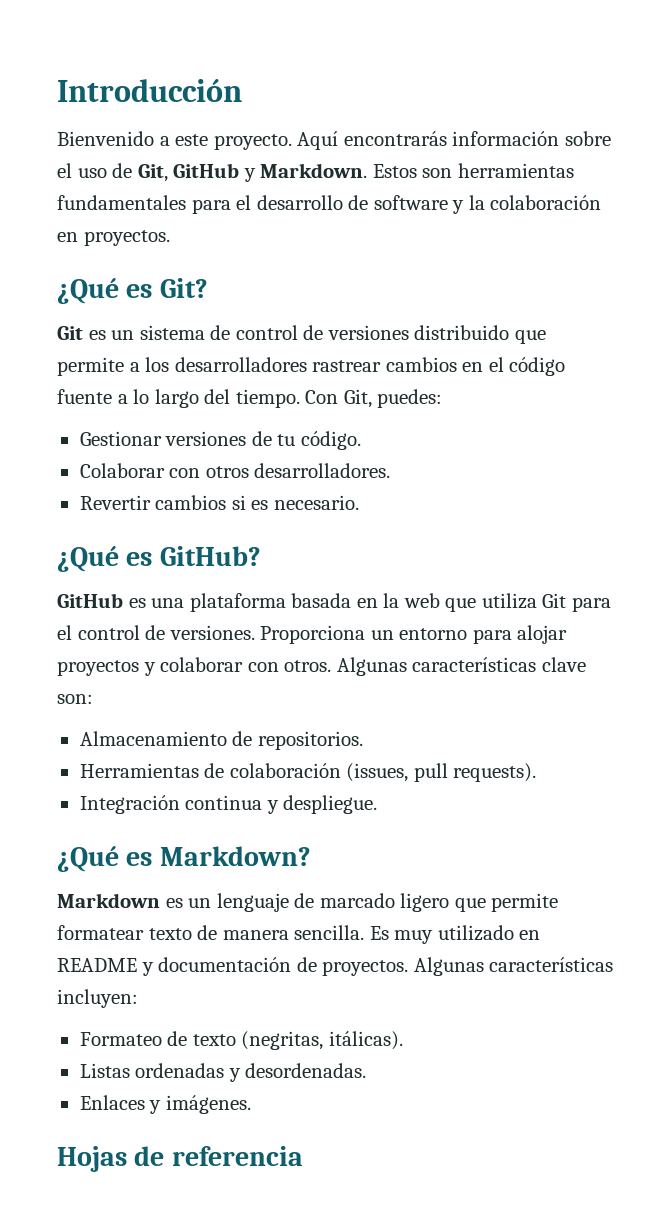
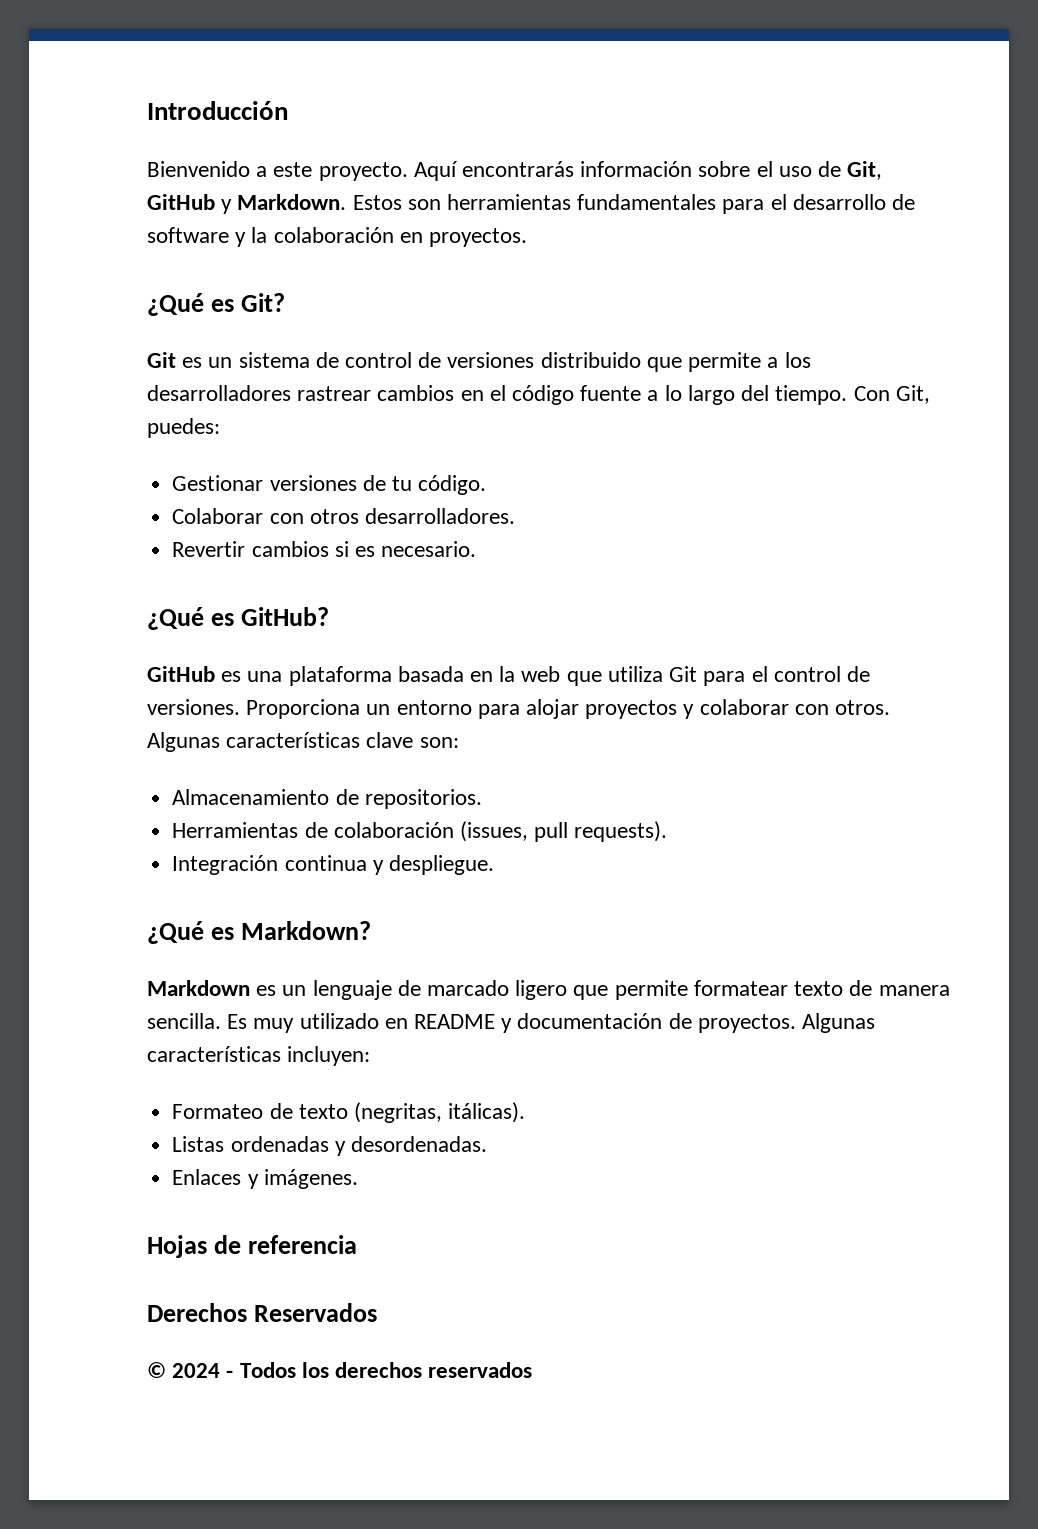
+ Derechos Reservados
+ © 2024 - Todos los derechos reservados

